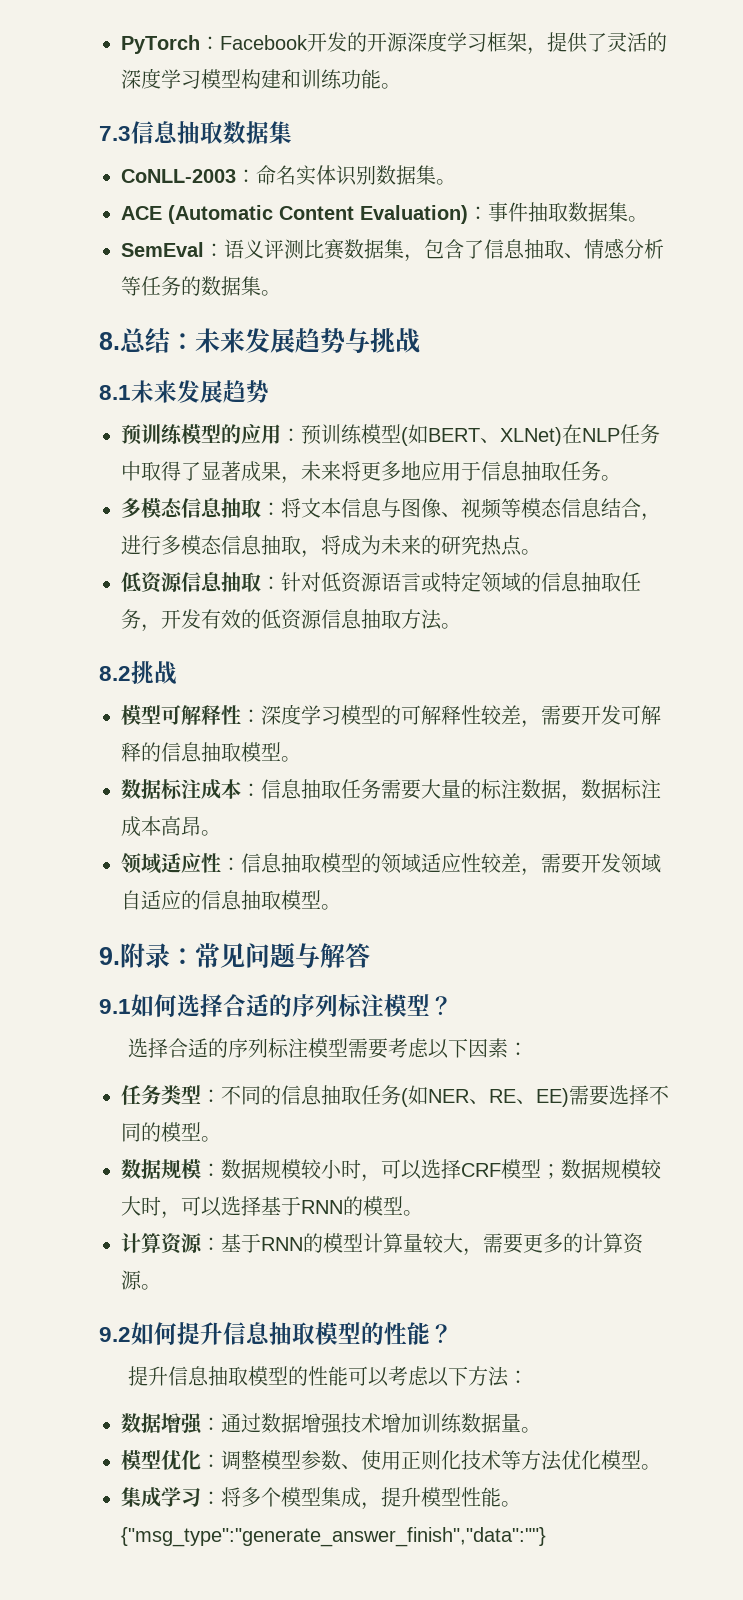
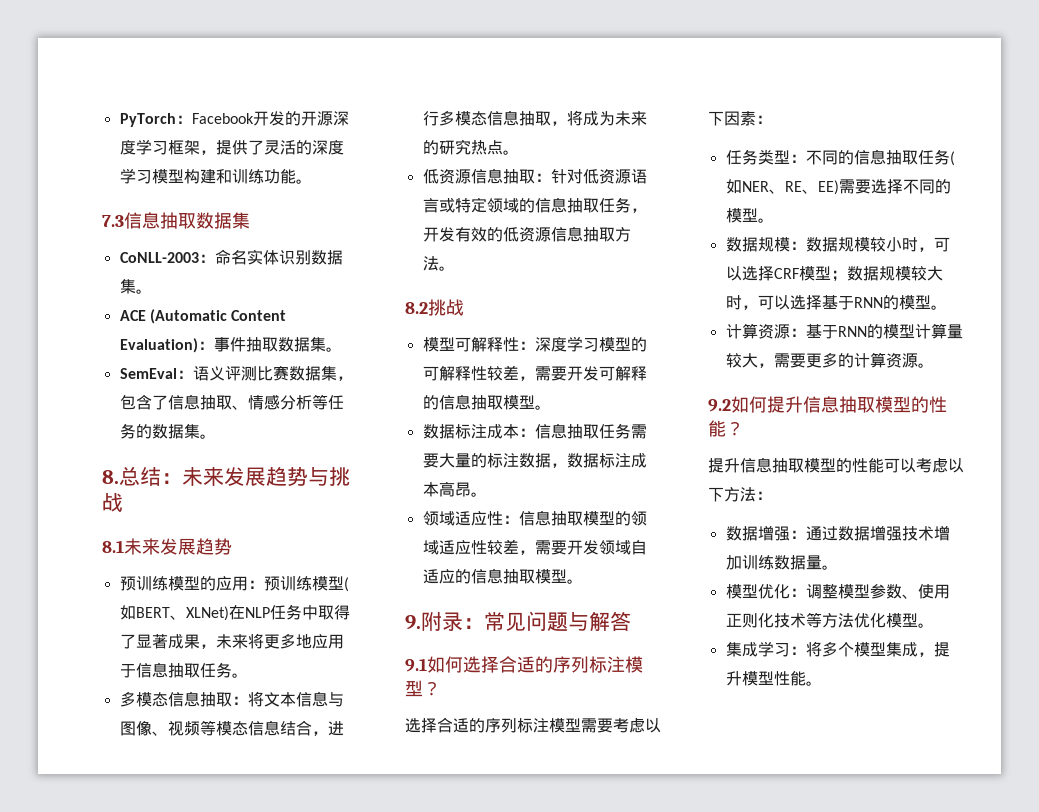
- {"msg_type":"generate_answer_finish","data":""}

